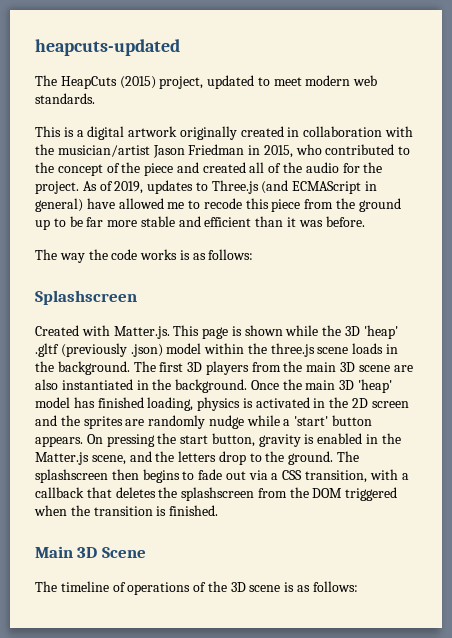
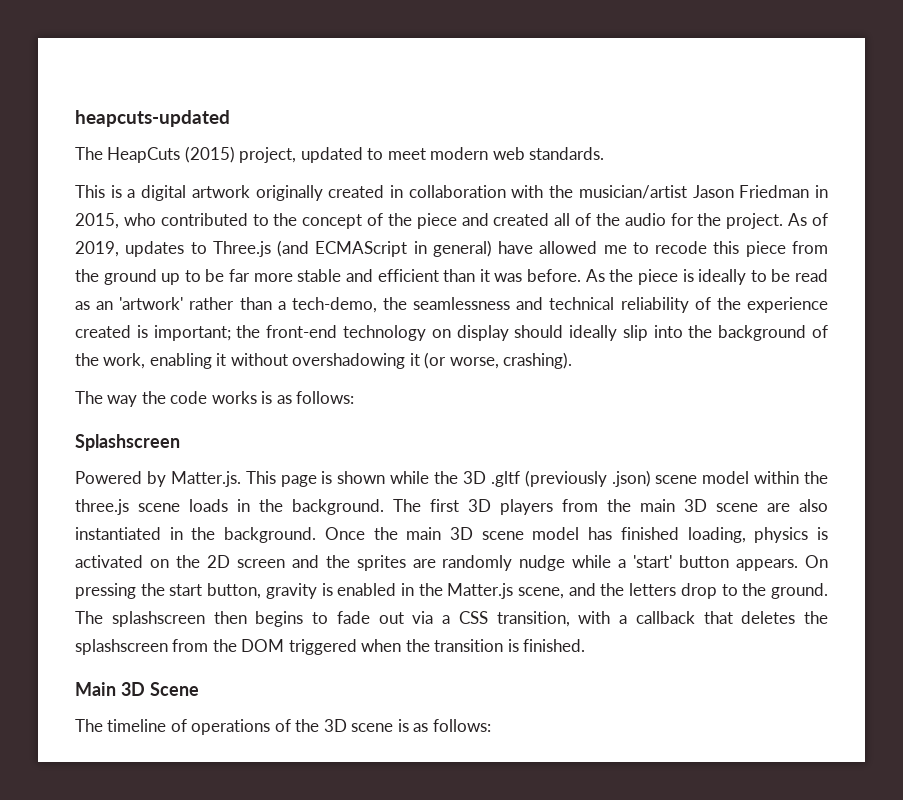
+ As the piece is ideally to be read as an 'artwork' rather than a tech-demo, the seamlessness and technical reliability of the experience created is important; the front-end technology on display should ideally slip into the background of the work, enabling it without overshadowing it (or worse, crashing).
- Created with Matter.js. This page is shown while the 3D 'heap' .gltf (previously .json) model within the three.js scene loads in the background.
+ Powered by Matter.js. This page is shown while the 3D .gltf (previously .json) scene model within the three.js scene loads in the background.
- Once the main 3D 'heap' model has finished loading, physics is activated in the 2D screen and the sprites are randomly nudge while a 'start' button appears.
+ Once the main 3D scene model has finished loading, physics is activated on the 2D screen and the sprites are randomly nudge while a 'start' button appears.

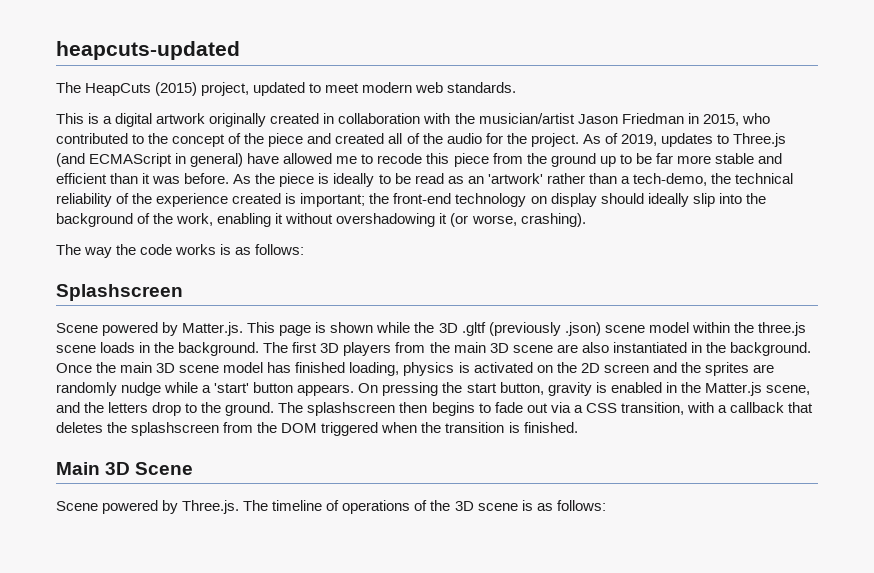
- As the piece is ideally to be read as an 'artwork' rather than a tech-demo, the seamlessness and technical reliability of the experience created is important; the front-end technology on display should ideally slip into the background of the work, enabling it without overshadowing it (or worse, crashing).
+ As the piece is ideally to be read as an 'artwork' rather than a tech-demo, the technical reliability of the experience created is important; the front-end technology on display should ideally slip into the background of the work, enabling it without overshadowing it (or worse, crashing).
- Powered by Matter.js. This page is shown while the 3D .gltf (previously .json) scene model within the three.js scene loads in the background.
+ Scene powered by Matter.js. This page is shown while the 3D .gltf (previously .json) scene model within the three.js scene loads in the background.
- The timeline of operations of the 3D scene is as follows:
+ Scene powered by Three.js. The timeline of operations of the 3D scene is as follows:

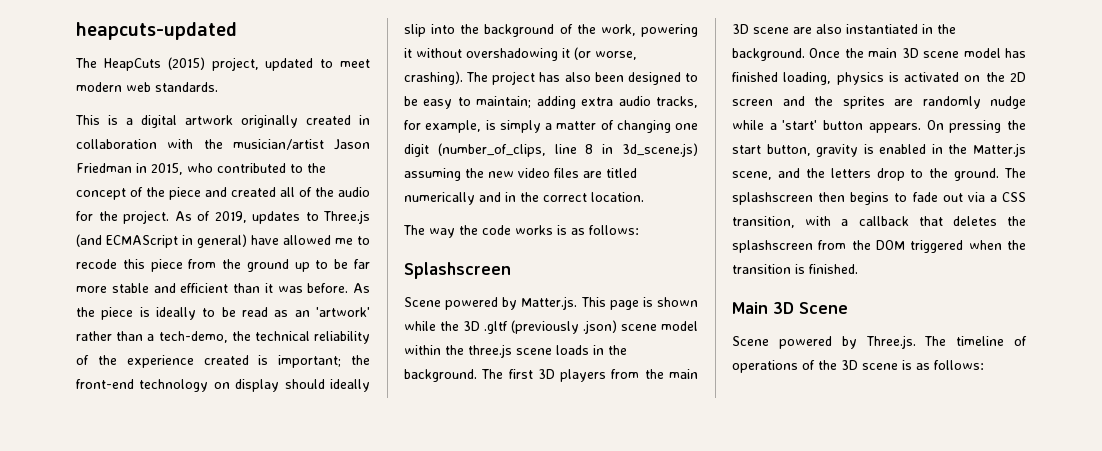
- As the piece is ideally to be read as an 'artwork' rather than a tech-demo, the technical reliability of the experience created is important; the front-end technology on display should ideally slip into the background of the work, enabling it without overshadowing it (or worse, crashing).
+ As the piece is ideally to be read as an 'artwork' rather than a tech-demo, the technical reliability of the experience created is important; the front-end technology on display should ideally slip into the background of the work, powering it without overshadowing it (or worse, crashing). The project has also been designed to be easy to maintain; adding extra audio tracks, for example, is simply a matter of changing one digit (number_of_clips, line 8 in 3d_scene.js) assuming the new video files are titled numerically and in the correct location.

